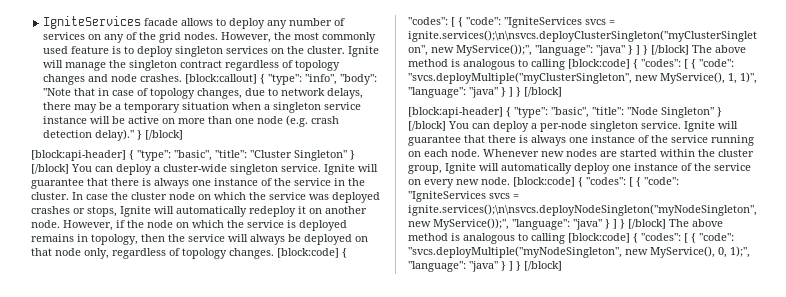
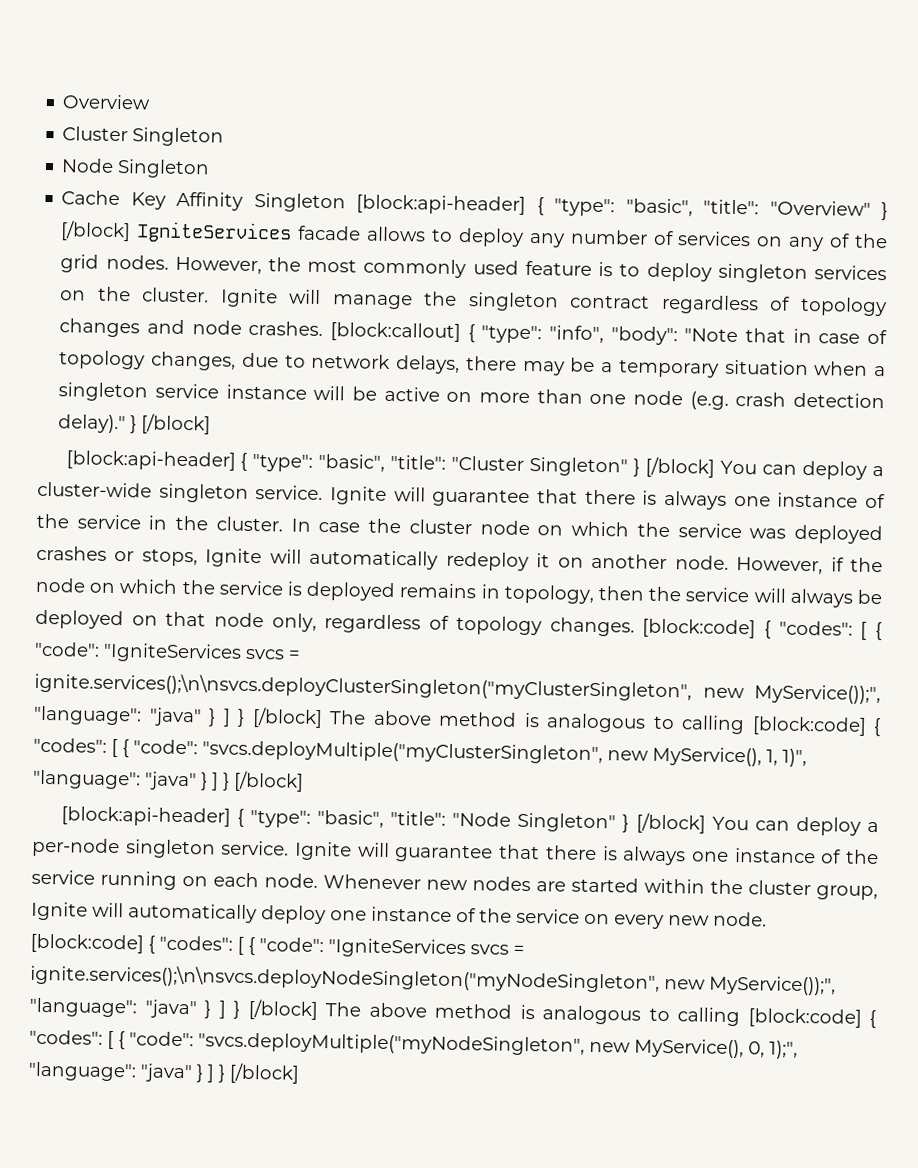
- IgniteServices facade allows to deploy any number of services on any of the grid nodes.
+ Overview
+ Cluster Singleton
+ Node Singleton
+ Cache Key Affinity Singleton [block:api-header] { "type": "basic", "title": "Overview" } [/block] IgniteServices facade allows to deploy any number of services on any of the grid nodes.

